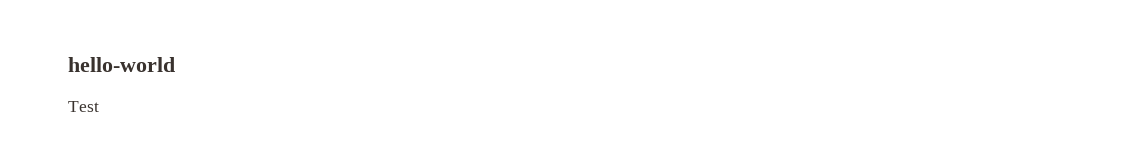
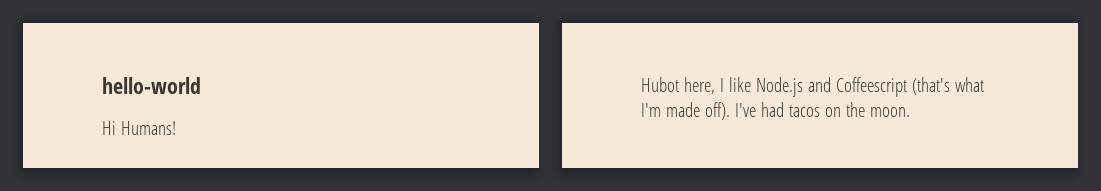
- Test
+ Hi Humans!
+ Hubot here, I like Node.js and Coffeescript (that's what I'm made off). I've had tacos on the moon.

